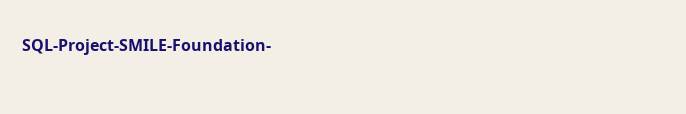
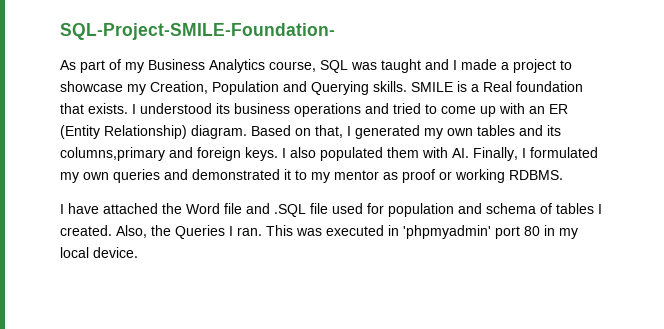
+ As part of my Business Analytics course, SQL was taught and I made a project to showcase my Creation, Population and Querying skills. SMILE is a Real foundation that exists. I understood its business operations and tried to come up with an ER (Entity Relationship) diagram. Based on that, I generated my own tables and its columns,primary and foreign keys. I also populated them with AI. Finally, I formulated my own queries and demonstrated it to my mentor as proof or working RDBMS.
+ I have attached the Word file and .SQL file used for population and schema of tables I created. Also, the Queries I ran. This was executed in 'phpmyadmin' port 80 in my local device.

